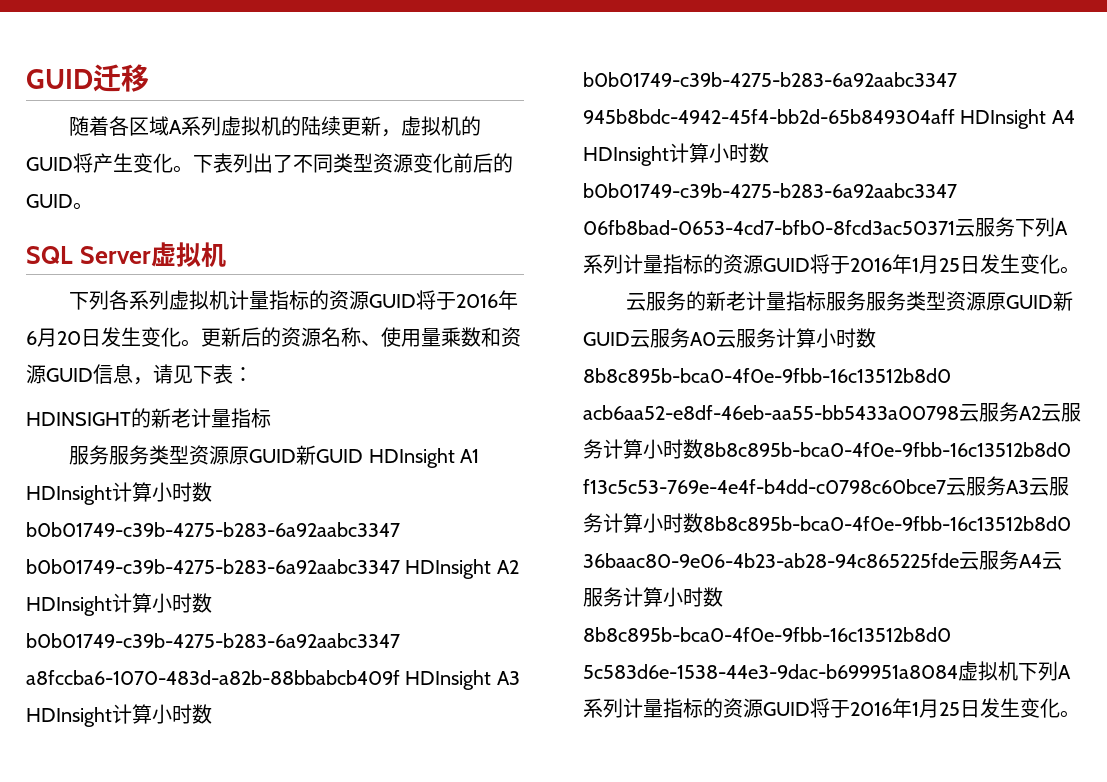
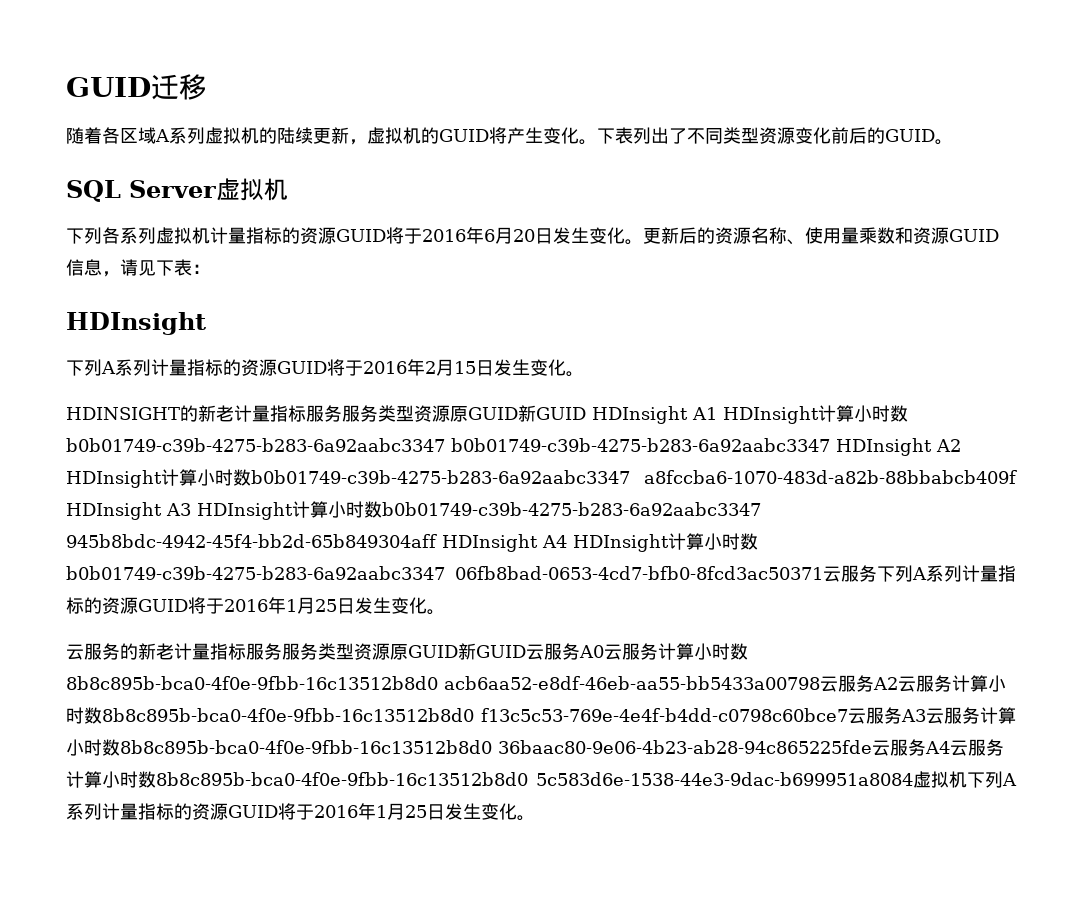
  更新后的资源名称、使用量乘数和资源GUID信息，请见下表：
+ HDInsight
+ 下列A系列计量指标的资源GUID将于2016年2月15日发生变化。
- HDINSIGHT的新老计量指标
- 服务服务类型资源原GUID新GUID HDInsight A1 HDInsight计算小时数b0b01749-c39b-4275-b283-6a92aabc3347 b0b01749-c39b-4275-b283-6a92aabc3347 HDInsight A2 HDInsight计算小时数b0b01749-c39b-4275-b283-6a92aabc3347 a8fccba6-1070-483d-a82b-88bbabcb409f HDInsight A3 HDInsight计算小时数b0b01749-c39b-4275-b283-6a92aabc3347 945b8bdc-4942-45f4-bb2d-65b849304aff HDInsight A4 HDInsight计算小时数b0b01749-c39b-4275-b283-6a92aabc3347 06fb8bad-0653-4cd7-bfb0-8fcd3ac50371云服务下列A系列计量指标的资源GUID将于2016年1月25日发生变化。
+ HDINSIGHT的新老计量指标服务服务类型资源原GUID新GUID HDInsight A1 HDInsight计算小时数b0b01749-c39b-4275-b283-6a92aabc3347 b0b01749-c39b-4275-b283-6a92aabc3347 HDInsight A2 HDInsight计算小时数b0b01749-c39b-4275-b283-6a92aabc3347 a8fccba6-1070-483d-a82b-88bbabcb409f HDInsight A3 HDInsight计算小时数b0b01749-c39b-4275-b283-6a92aabc3347 945b8bdc-4942-45f4-bb2d-65b849304aff HDInsight A4 HDInsight计算小时数b0b01749-c39b-4275-b283-6a92aabc3347 06fb8bad-0653-4cd7-bfb0-8fcd3ac50371云服务下列A系列计量指标的资源GUID将于2016年1月25日发生变化。

